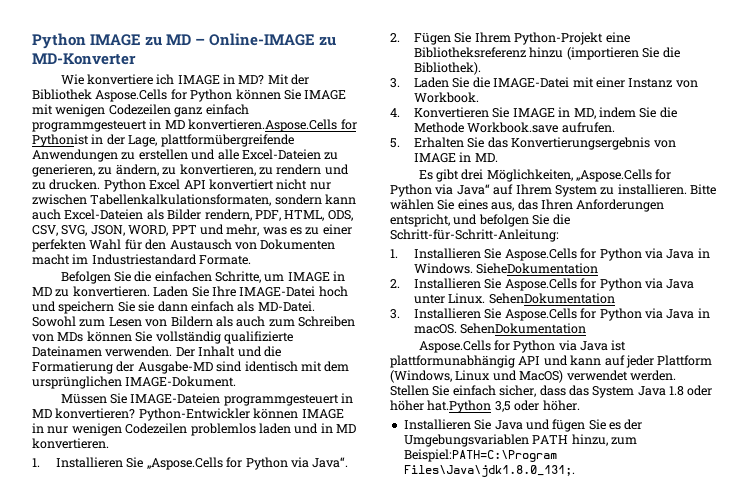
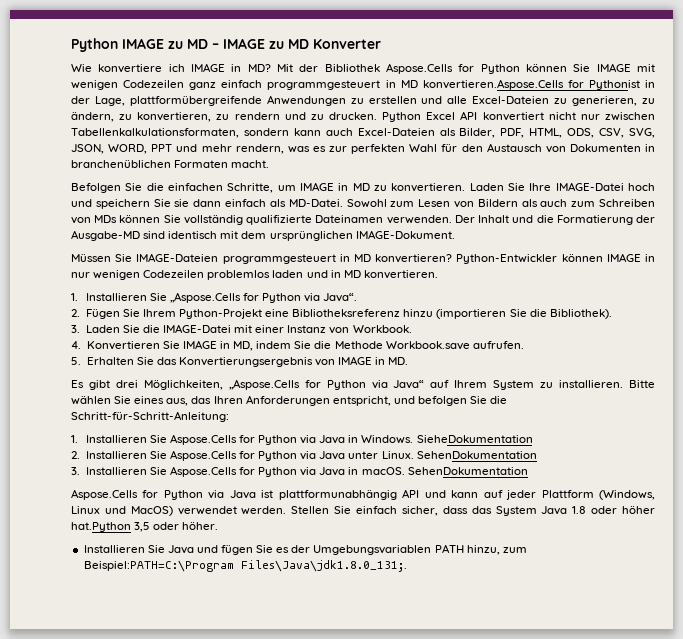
- Python IMAGE zu MD – Online-IMAGE zu MD-Konverter
+ Python IMAGE zu MD – IMAGE zu MD Konverter
- Python Excel API konvertiert nicht nur zwischen Tabellenkalkulationsformaten, sondern kann auch Excel-Dateien als Bilder rendern, PDF, HTML, ODS, CSV, SVG, JSON, WORD, PPT und mehr, was es zu einer perfekten Wahl für den Austausch von Dokumenten macht im Industriestandard Formate.
+ Python Excel API konvertiert nicht nur zwischen Tabellenkalkulationsformaten, sondern kann auch Excel-Dateien als Bilder, PDF, HTML, ODS, CSV, SVG, JSON, WORD, PPT und mehr rendern, was es zur perfekten Wahl für den Austausch von Dokumenten in branchenüblichen Formaten macht.

